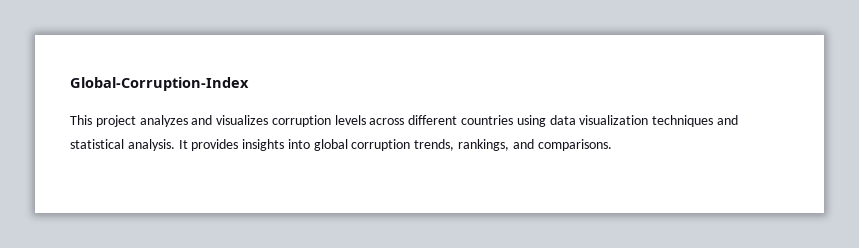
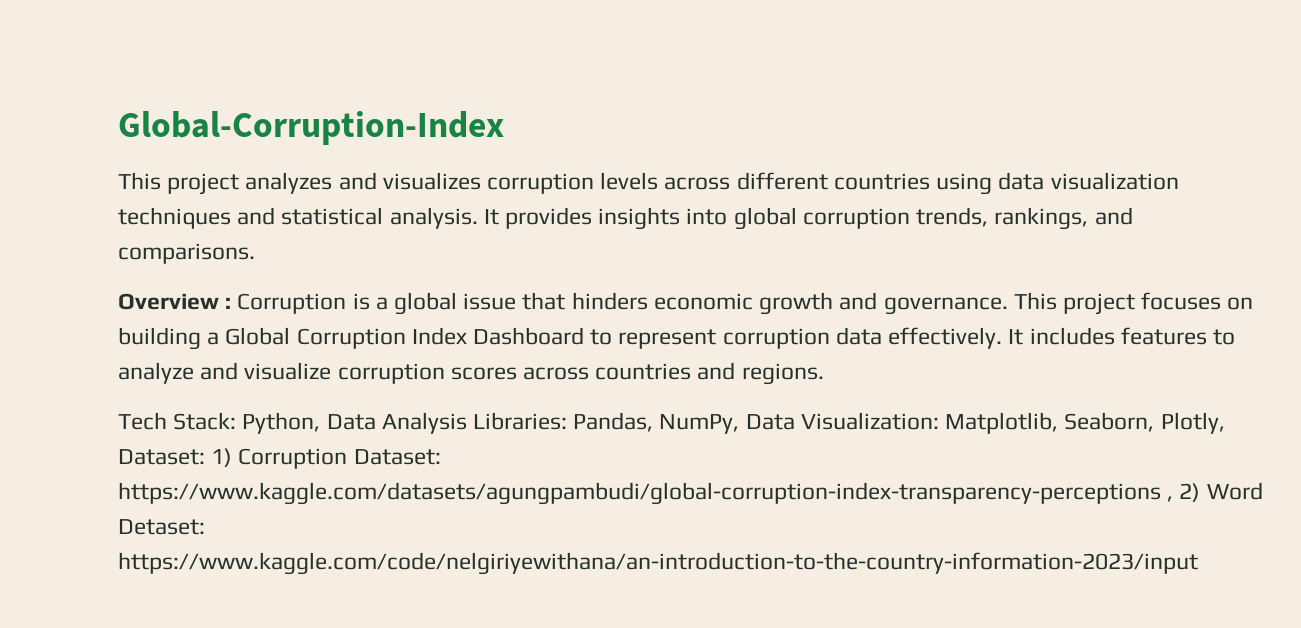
+ Overview : Corruption is a global issue that hinders economic growth and governance. This project focuses on building a Global Corruption Index Dashboard to represent corruption data effectively. It includes features to analyze and visualize corruption scores across countries and regions.
+ Tech Stack: Python, Data Analysis Libraries: Pandas, NumPy, Data Visualization: Matplotlib, Seaborn, Plotly, Dataset: 1) Corruption Dataset: https://www.kaggle.com/datasets/agungpambudi/global-corruption-index-transparency-perceptions , 2) Word Detaset: https://www.kaggle.com/code/nelgiriyewithana/an-introduction-to-the-country-information-2023/input

